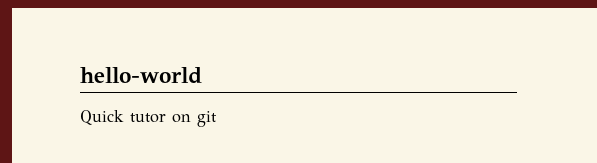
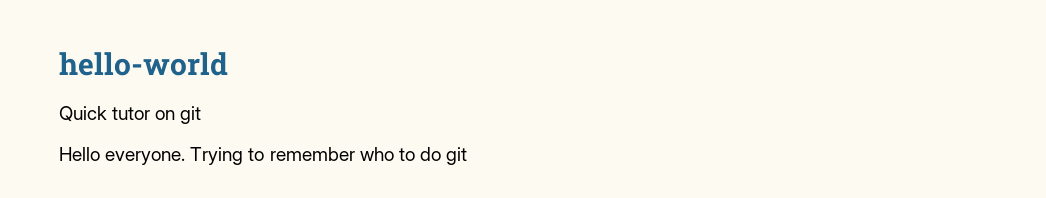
+ Hello everyone. Trying to remember who to do git

